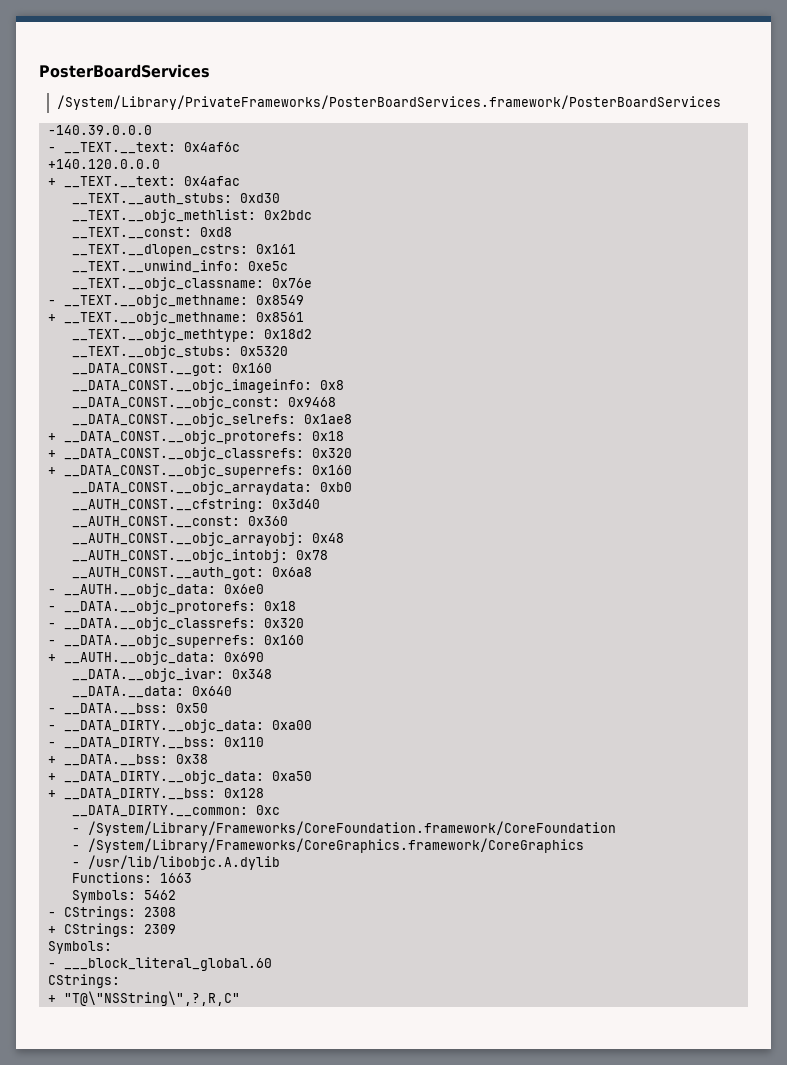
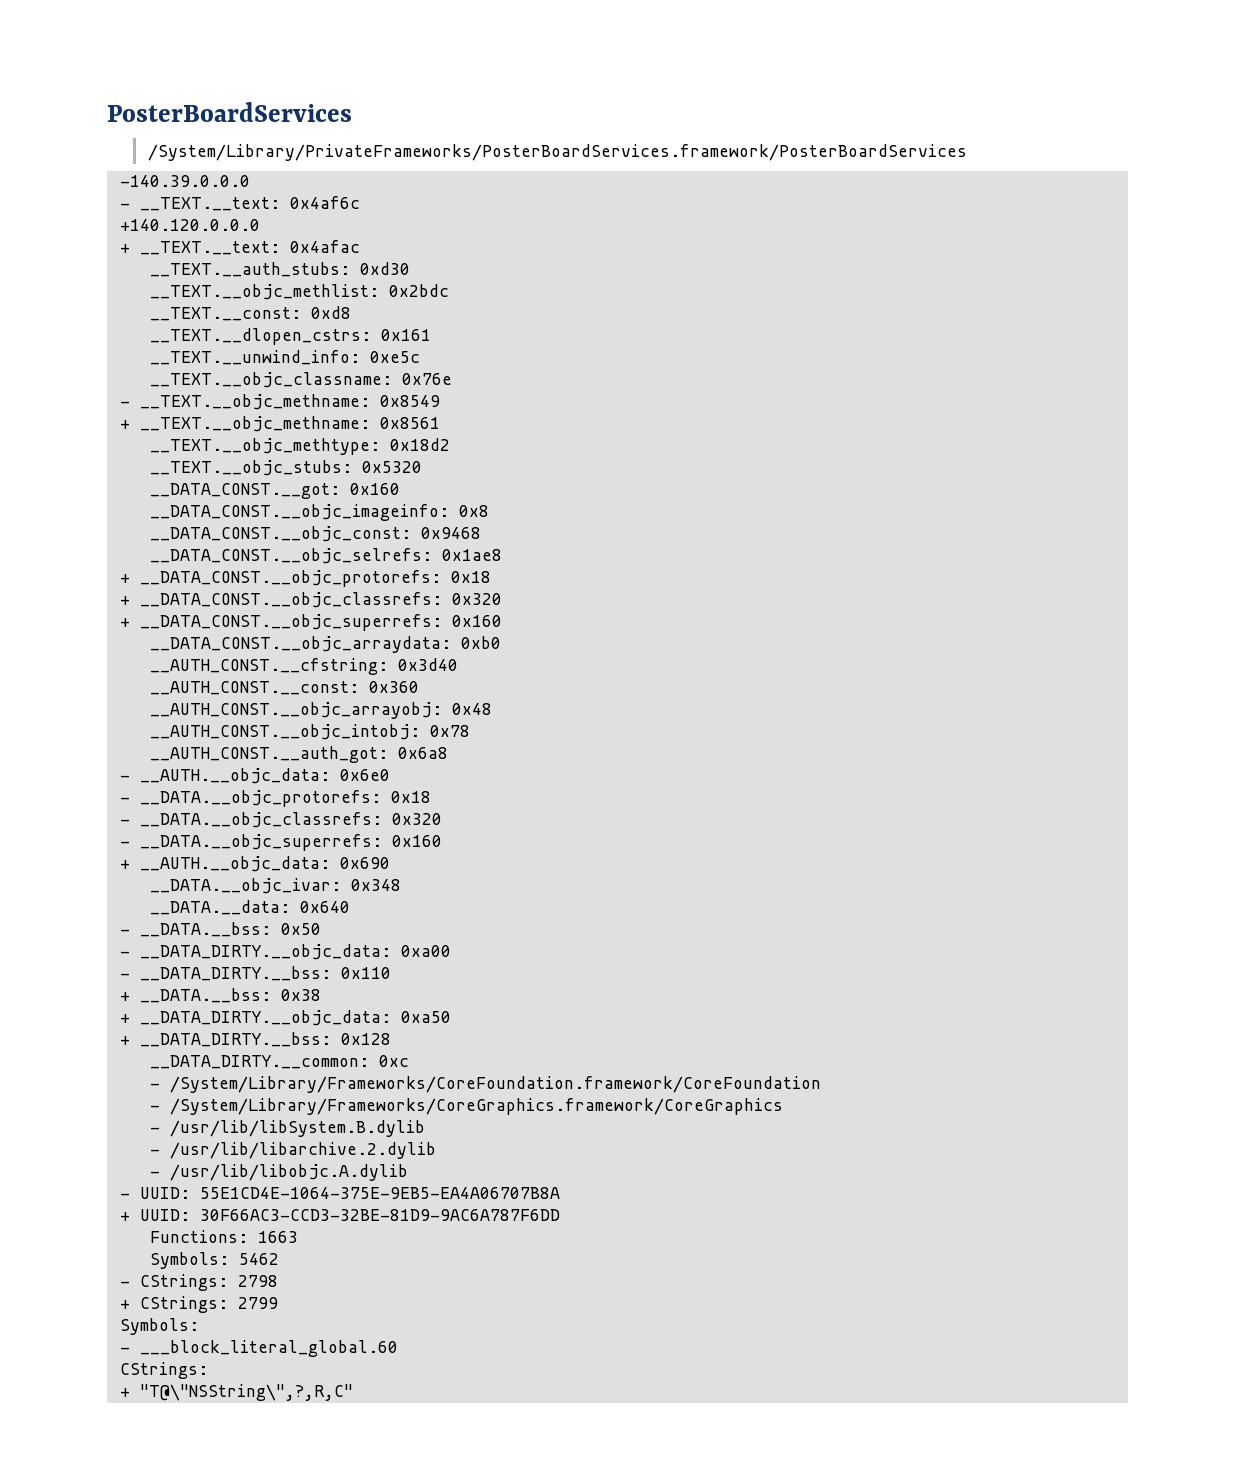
+ - /usr/lib/libSystem.B.dylib
+ - /usr/lib/libarchive.2.dylib
  - /usr/lib/libobjc.A.dylib
+ - UUID: 55E1CD4E-1064-375E-9EB5-EA4A06707B8A
+ + UUID: 30F66AC3-CCD3-32BE-81D9-9AC6A787F6DD
- - CStrings: 2308
+ - CStrings: 2798
- + CStrings: 2309
+ + CStrings: 2799

